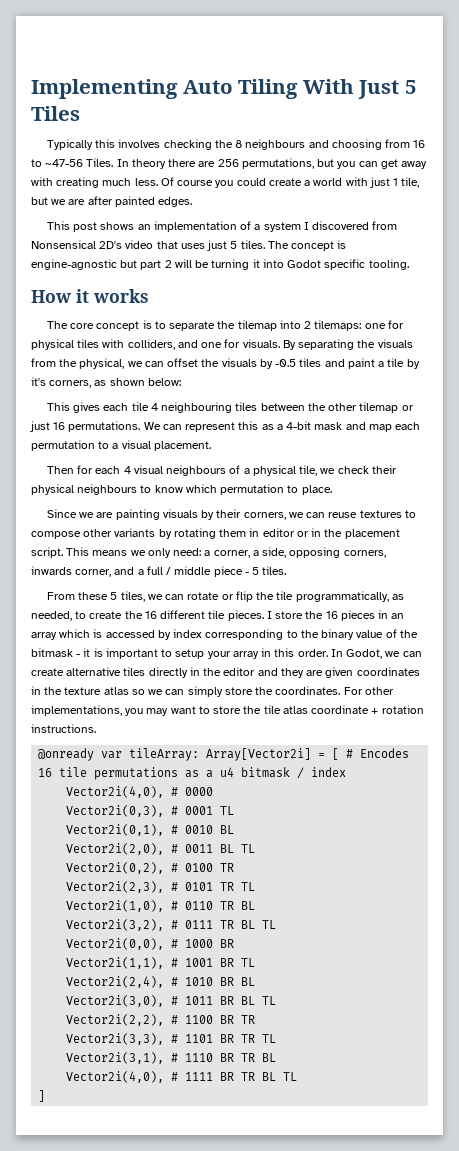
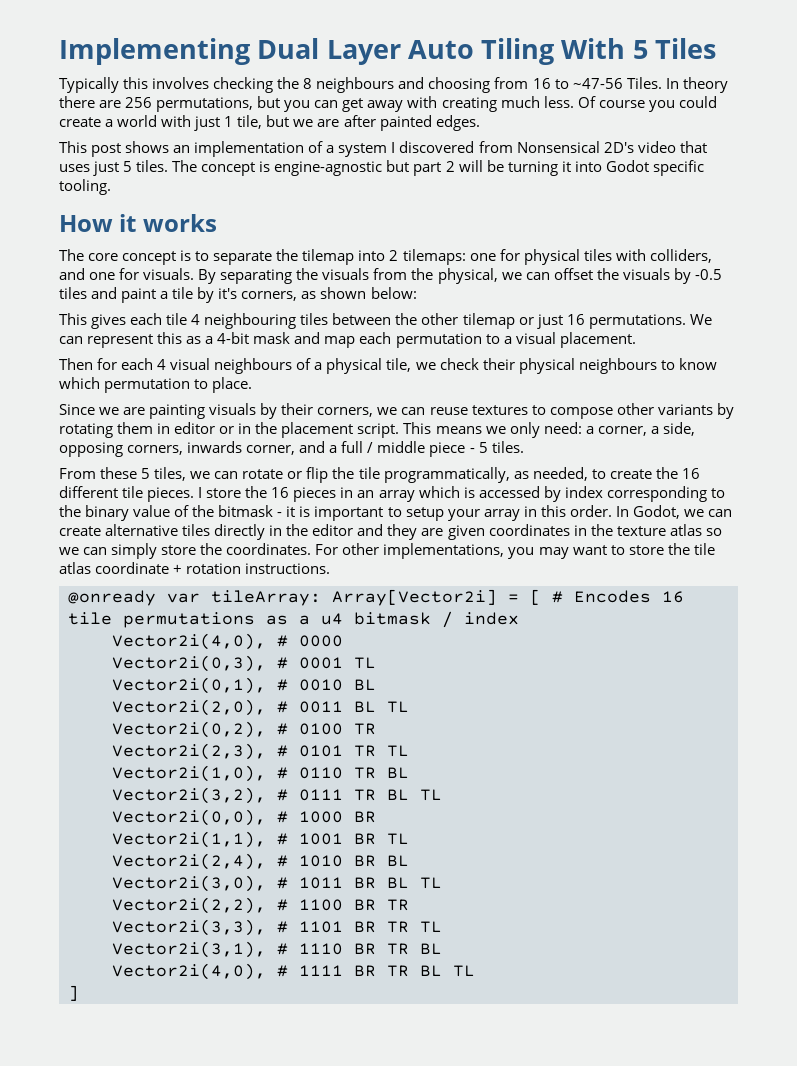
- Implementing Auto Tiling With Just 5 Tiles
+ Implementing Dual Layer Auto Tiling With 5 Tiles

